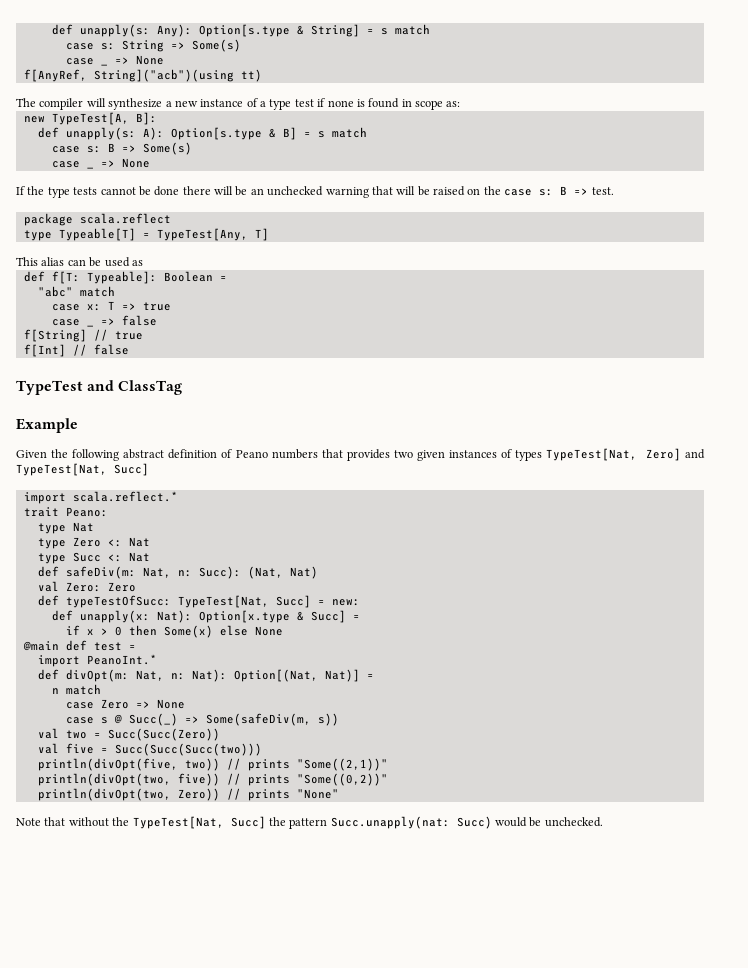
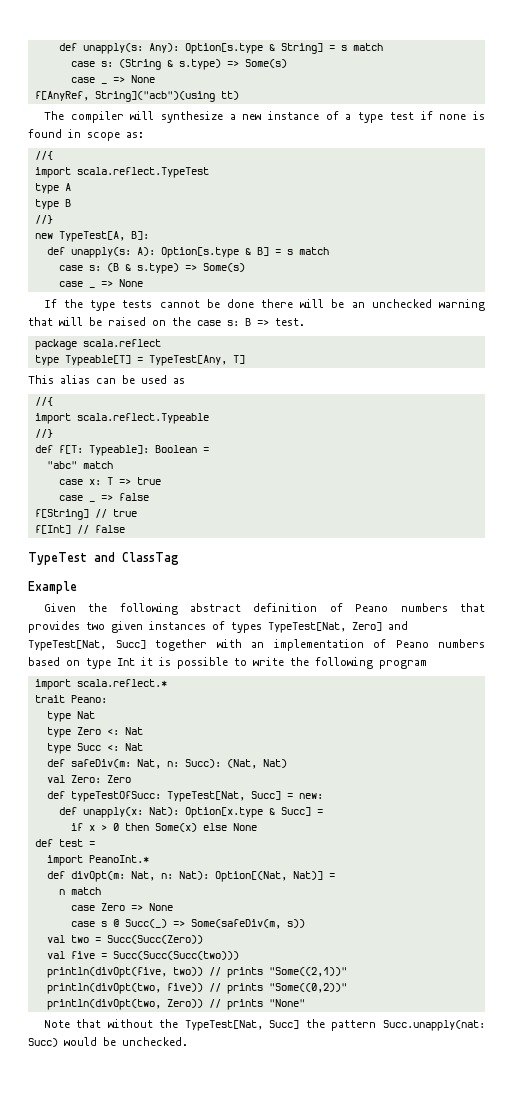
- case s: String => Some(s)
+ case s: (String & s.type) => Some(s)
  The compiler will synthesize a new instance of a type test if none is found in scope as:
+ //{
+ import scala.reflect.TypeTest
+ type A
+ type B
+ //}
- case s: B => Some(s)
+ case s: (B & s.type) => Some(s)
  This alias can be used as
+ //{
+ import scala.reflect.Typeable
+ //}
- Given the following abstract definition of Peano numbers that provides two given instances of types TypeTest[Nat, Zero] and TypeTest[Nat, Succ]
+ Given the following abstract definition of Peano numbers that provides two given instances of types TypeTest[Nat, Zero] and TypeTest[Nat, Succ] together with an implementation of Peano numbers based on type Int it is possible to write the following program
- @main def test =
+ def test =

